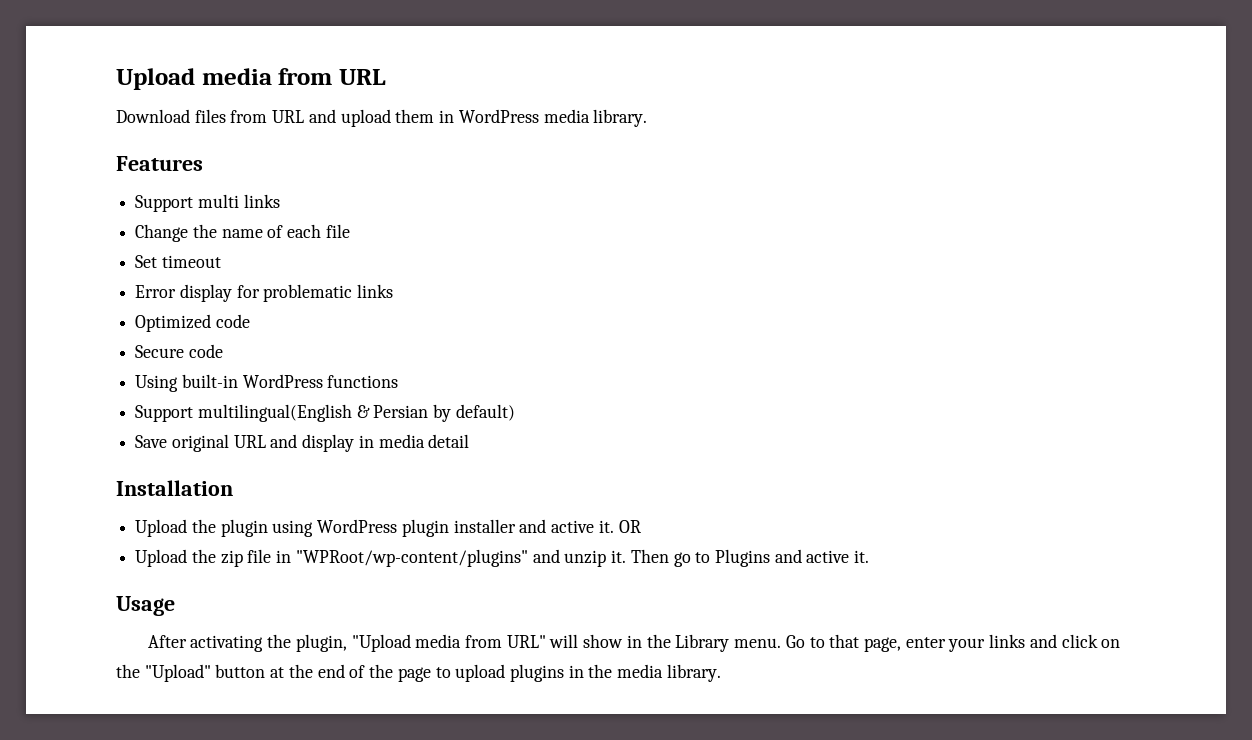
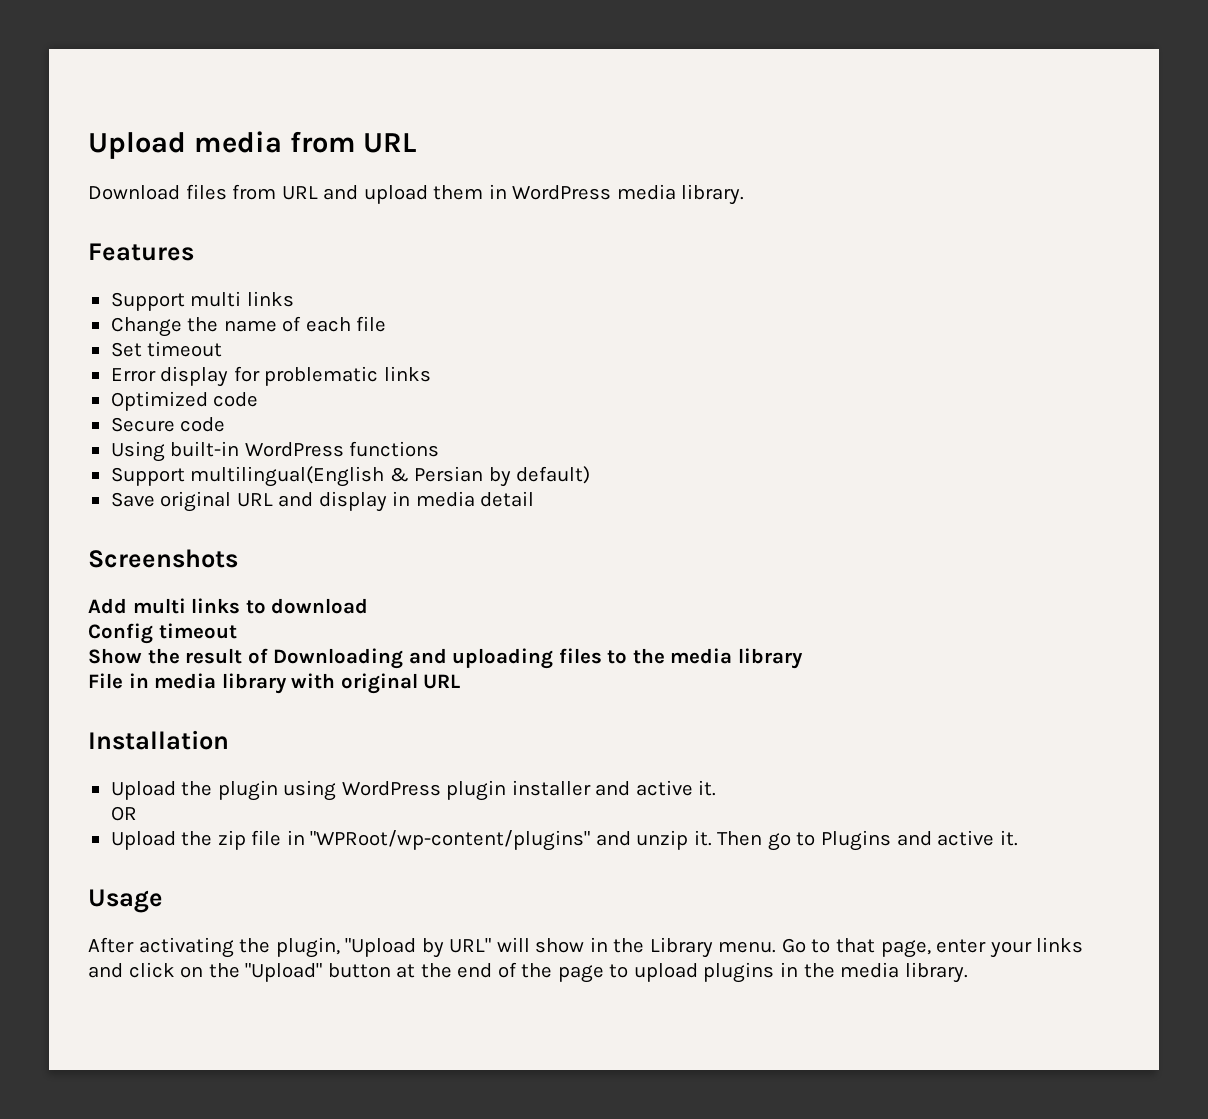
+ Screenshots
+ Add multi links to download
+ Config timeout
+ Show the result of Downloading and uploading files to the media library
+ File in media library with original URL
- Upload the plugin using WordPress plugin installer and active it. OR
+ Upload the plugin using WordPress plugin installer and active it.
+ OR
- After activating the plugin, "Upload media from URL" will show in the Library menu.
+ After activating the plugin, "Upload by URL" will show in the Library menu.

